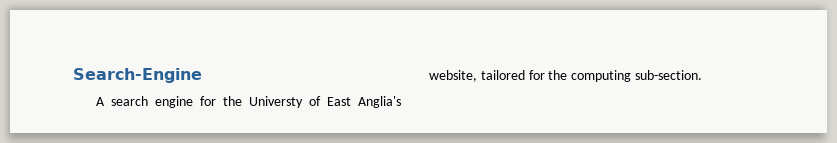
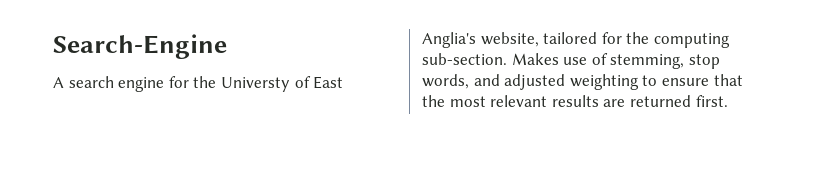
+ Makes use of stemming, stop words, and adjusted weighting to ensure that the most relevant results are returned first.

